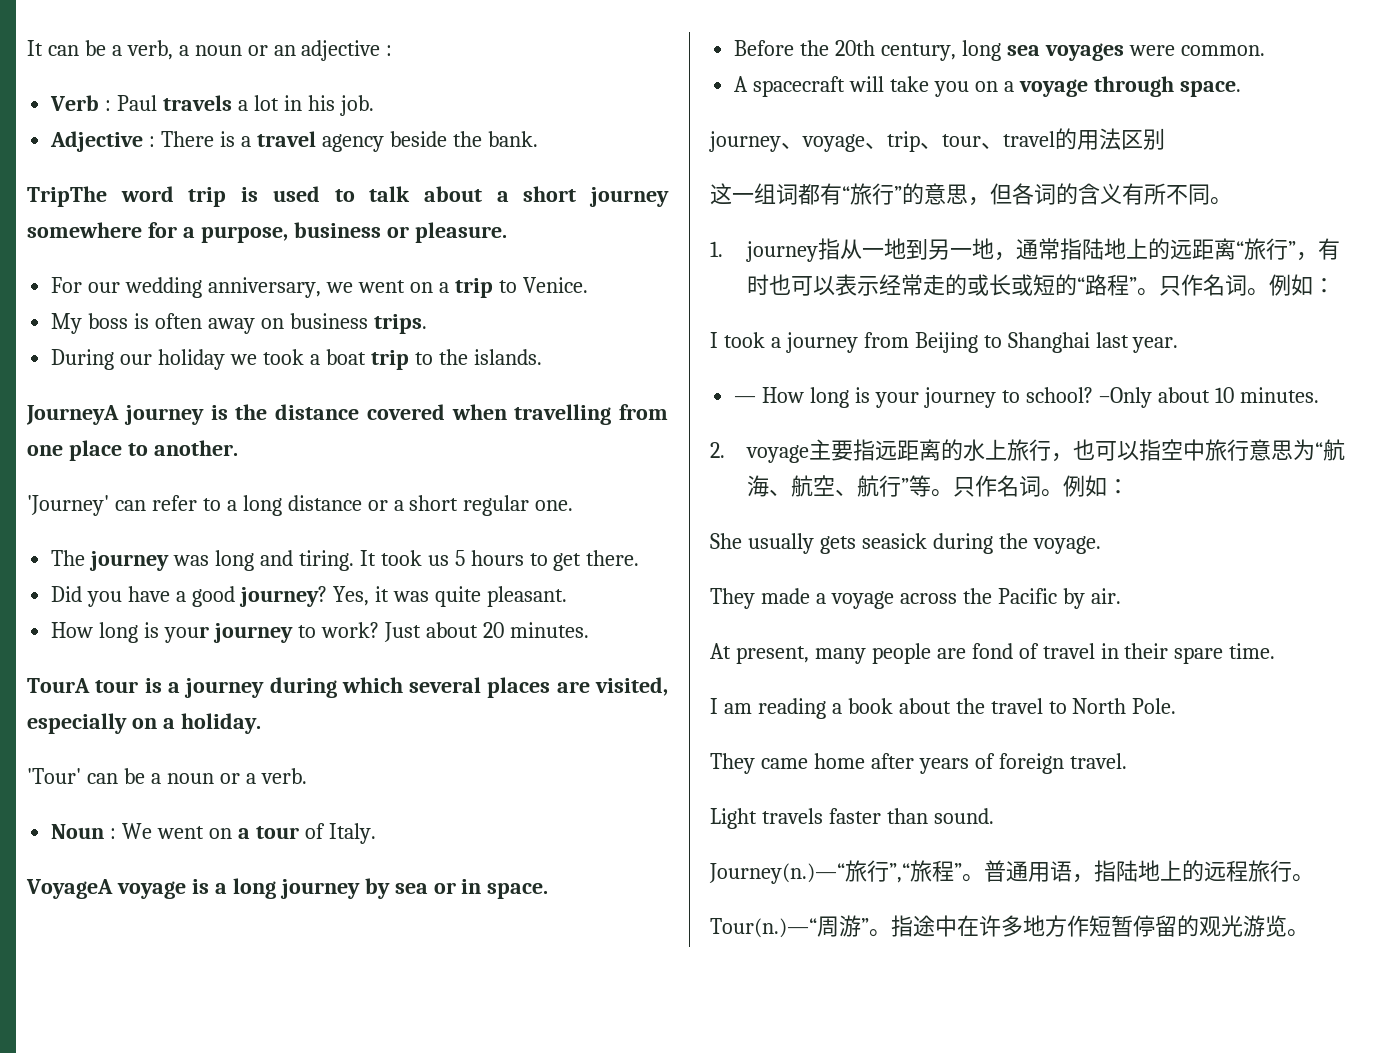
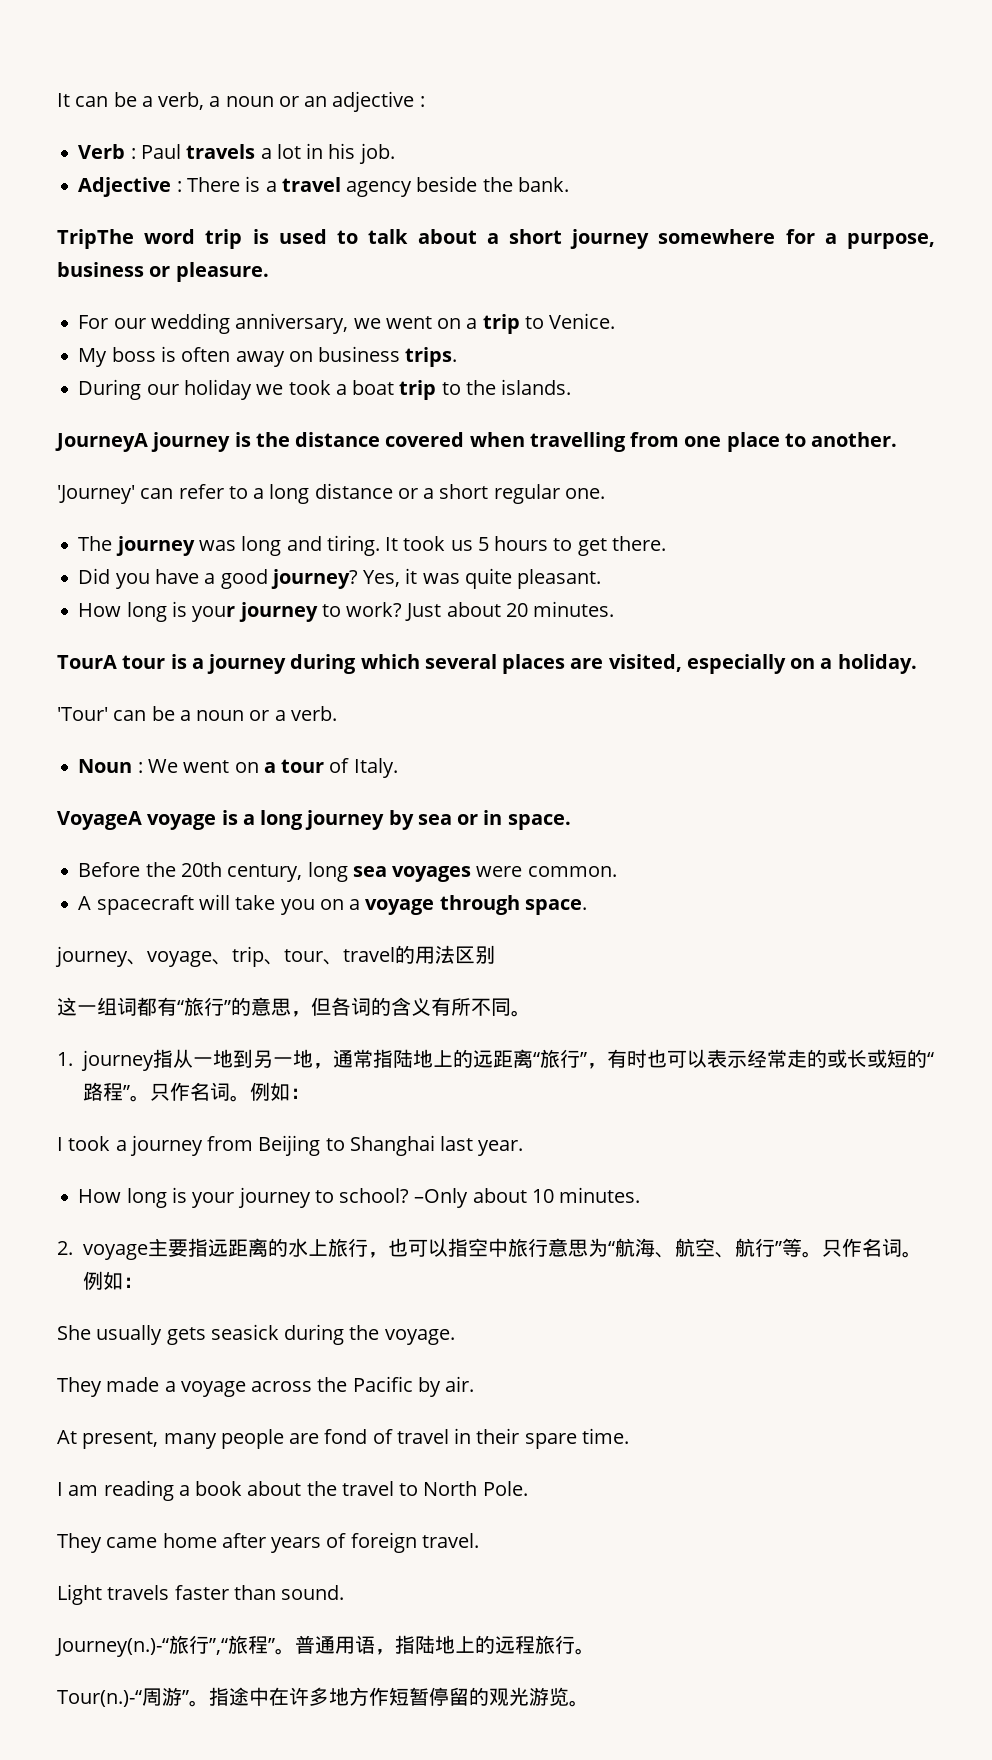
- — How long is your journey to school?
+ How long is your journey to school?
- Journey(n.)—“旅行”,“旅程”。
+ Journey(n.)-“旅行”,“旅程”。
- Tour(n.)—“周游”。
+ Tour(n.)-“周游”。

